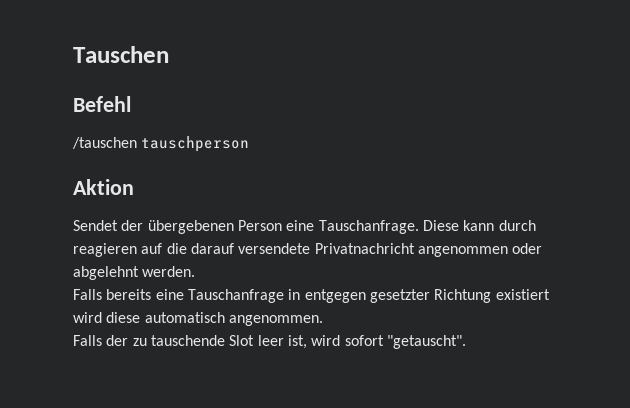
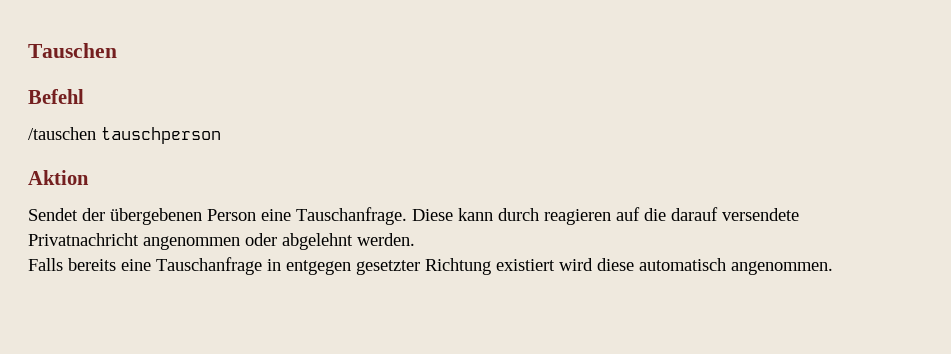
- Falls der zu tauschende Slot leer ist, wird sofort "getauscht".

